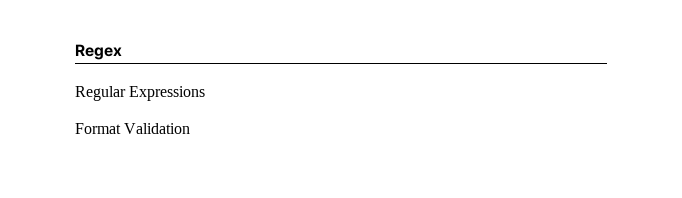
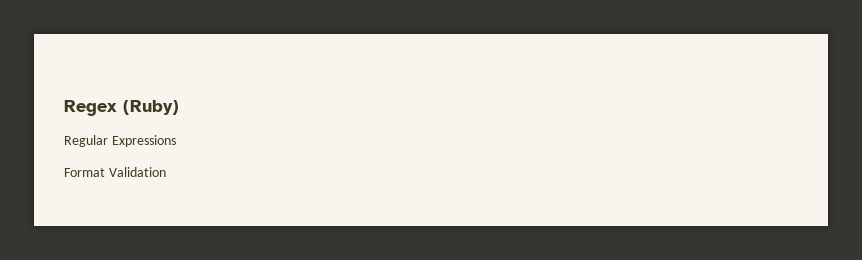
- Regex
+ Regex (Ruby)

